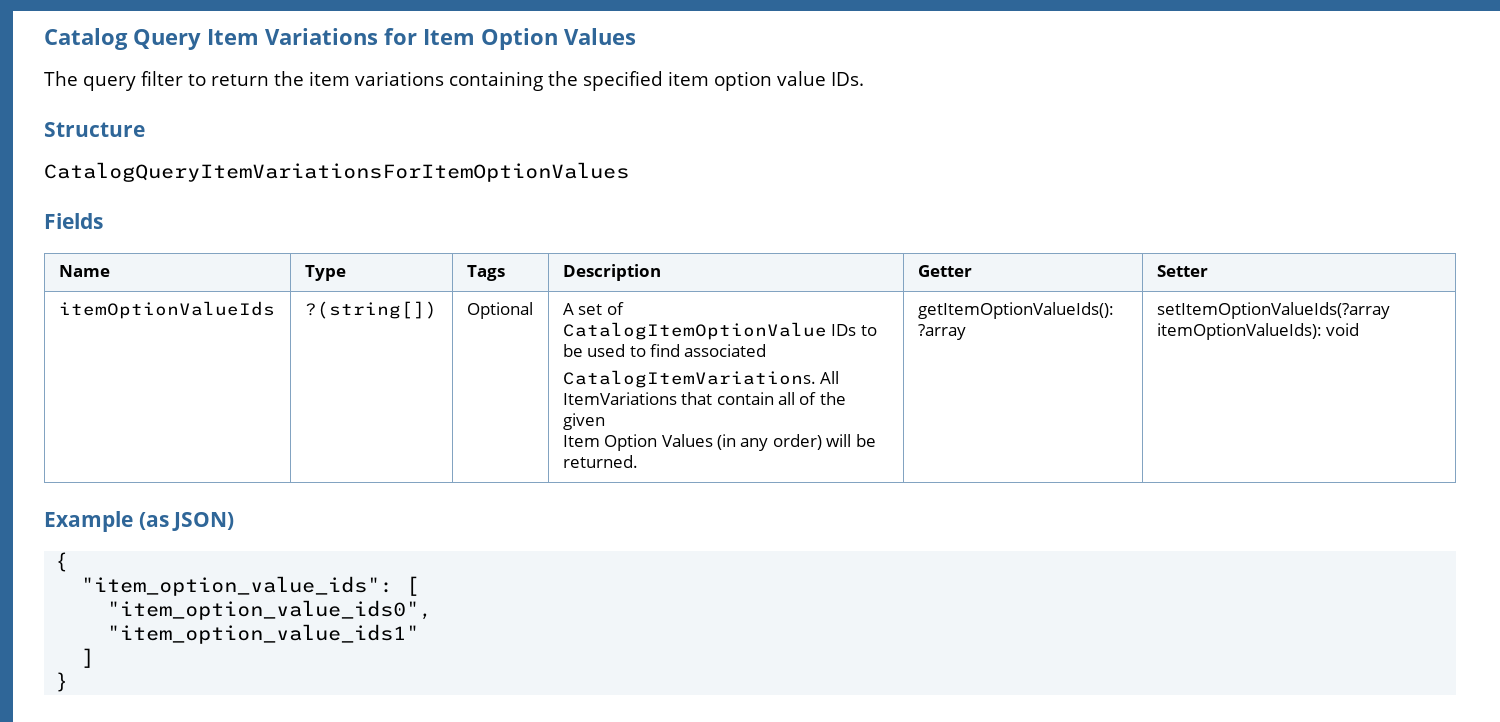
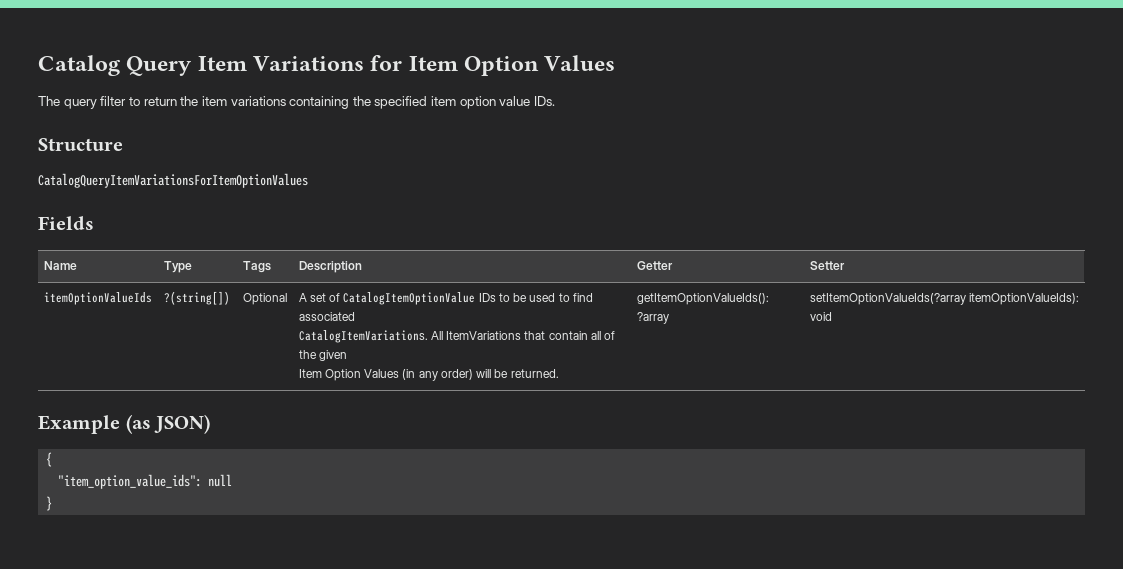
- "item_option_value_ids": [
- "item_option_value_ids0",
- "item_option_value_ids1"
- ]
+ "item_option_value_ids": null

